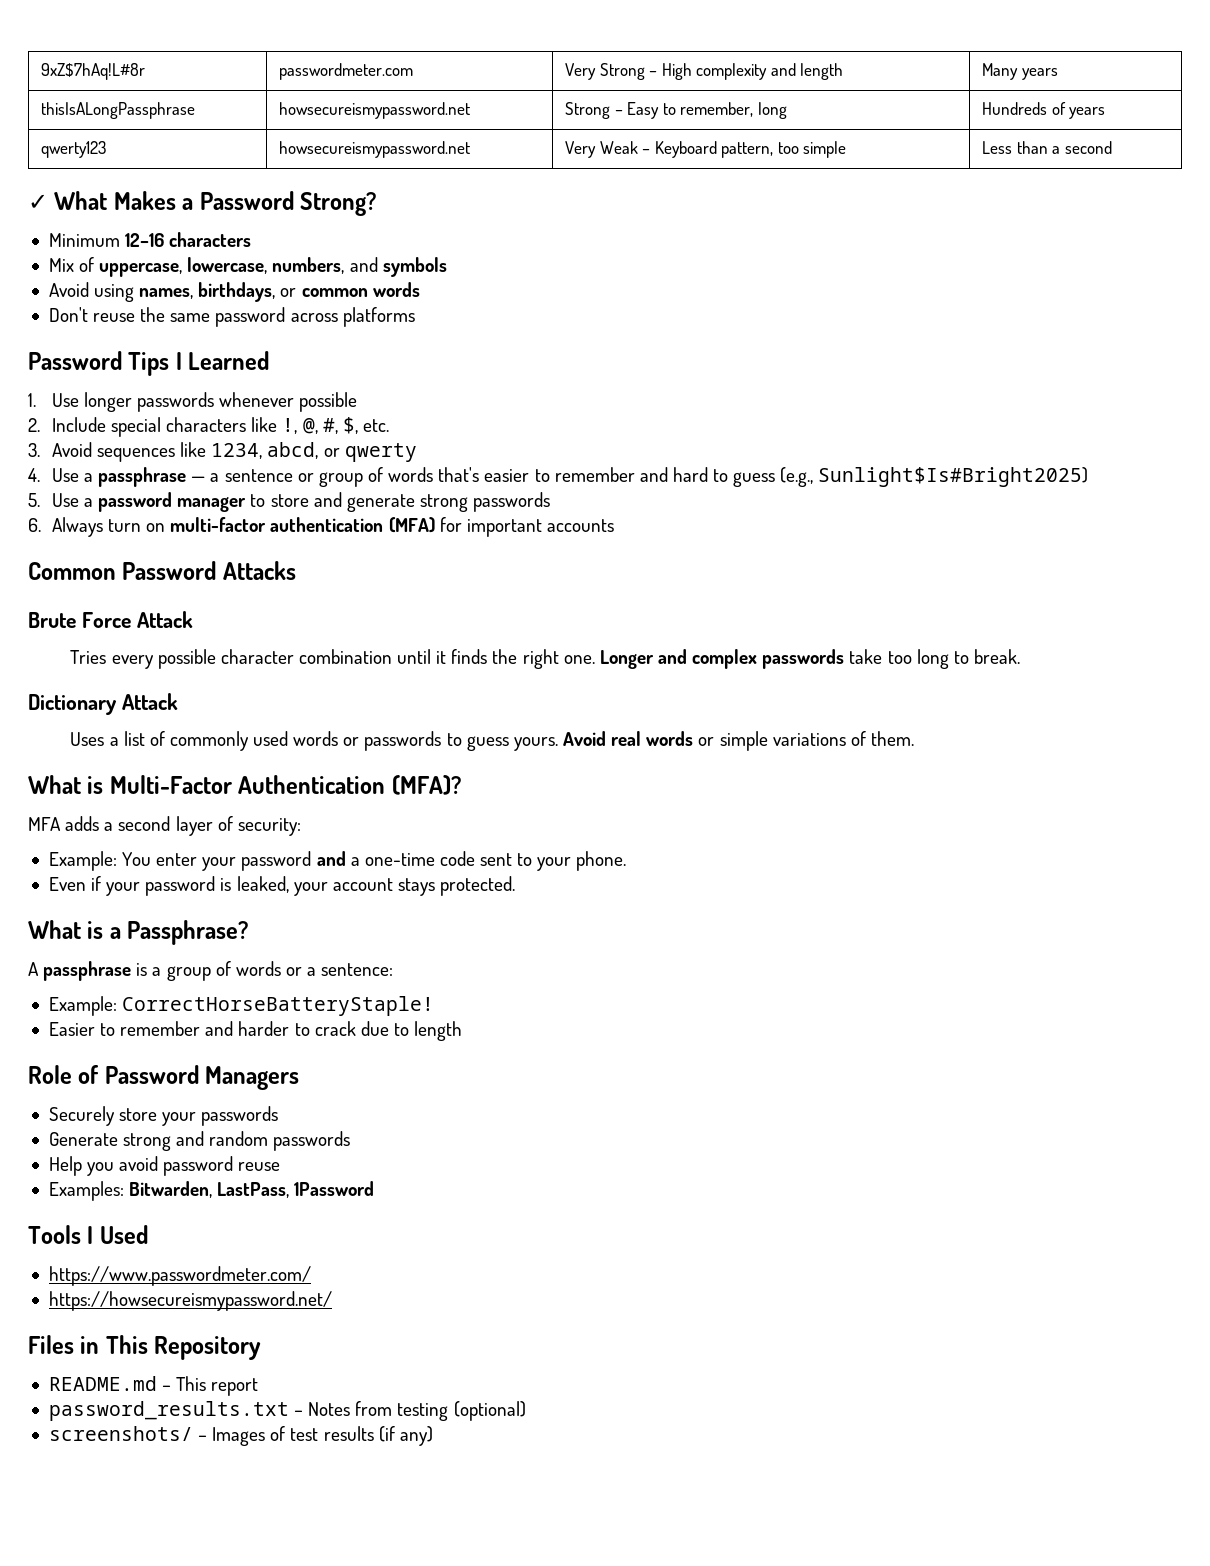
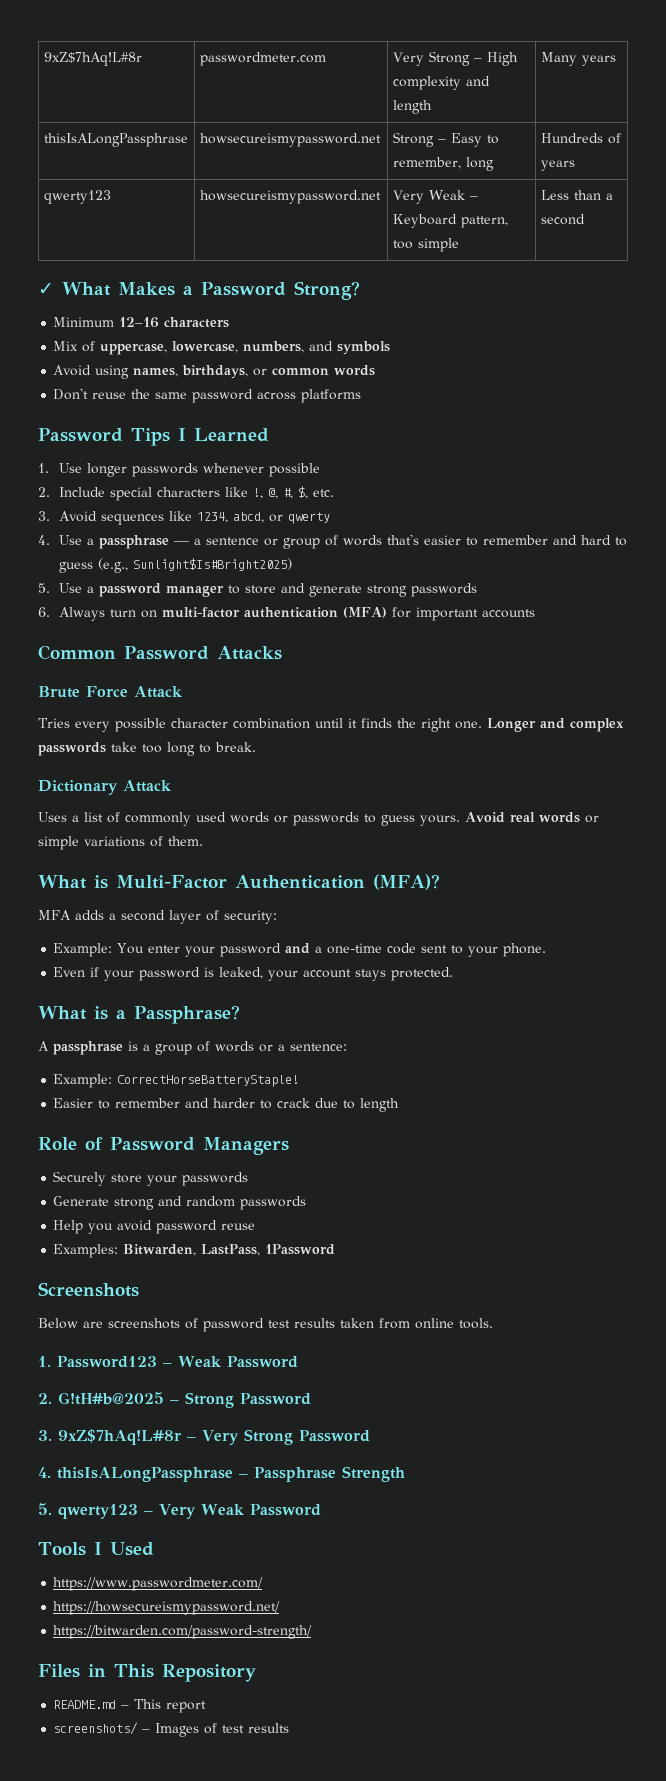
+ Screenshots
+ Below are screenshots of password test results taken from online tools.
+ 1. Password123 – Weak Password
+ 2. G!tH#b@2025 – Strong Password
+ 3. 9xZ$7hAq!L#8r – Very Strong Password
+ 4. thisIsALongPassphrase – Passphrase Strength
+ 5. qwerty123 – Very Weak Password
+ https://bitwarden.com/password-strength/
- password_results.txt – Notes from testing (optional)
- screenshots/ – Images of test results (if any)
+ screenshots/ – Images of test results

